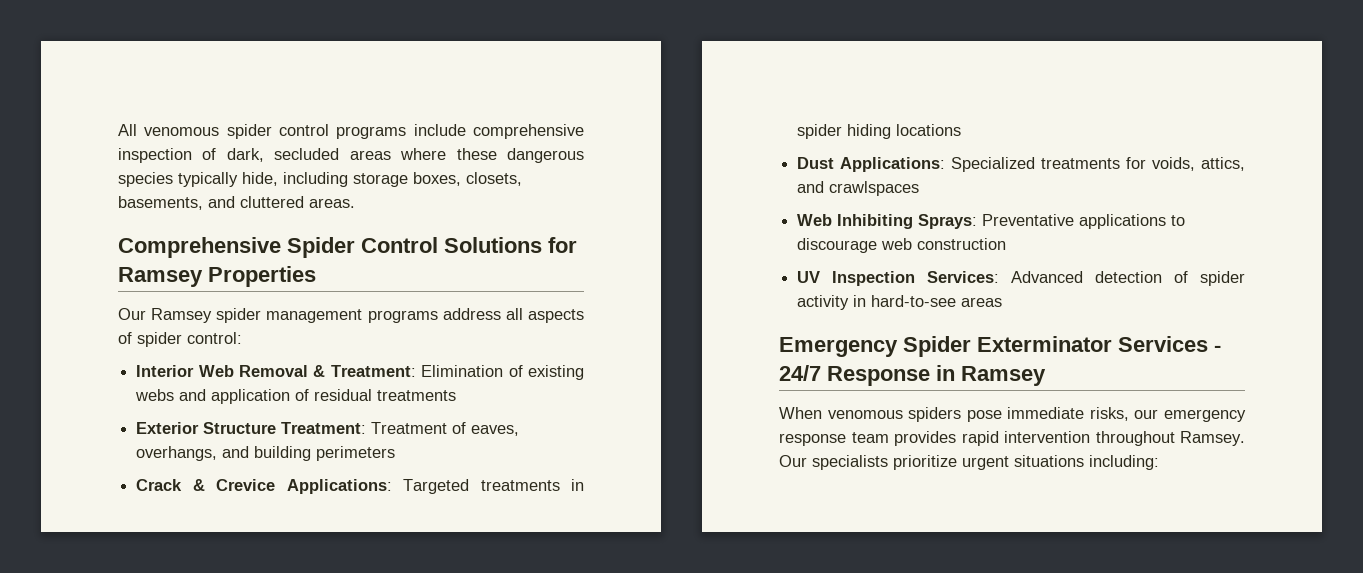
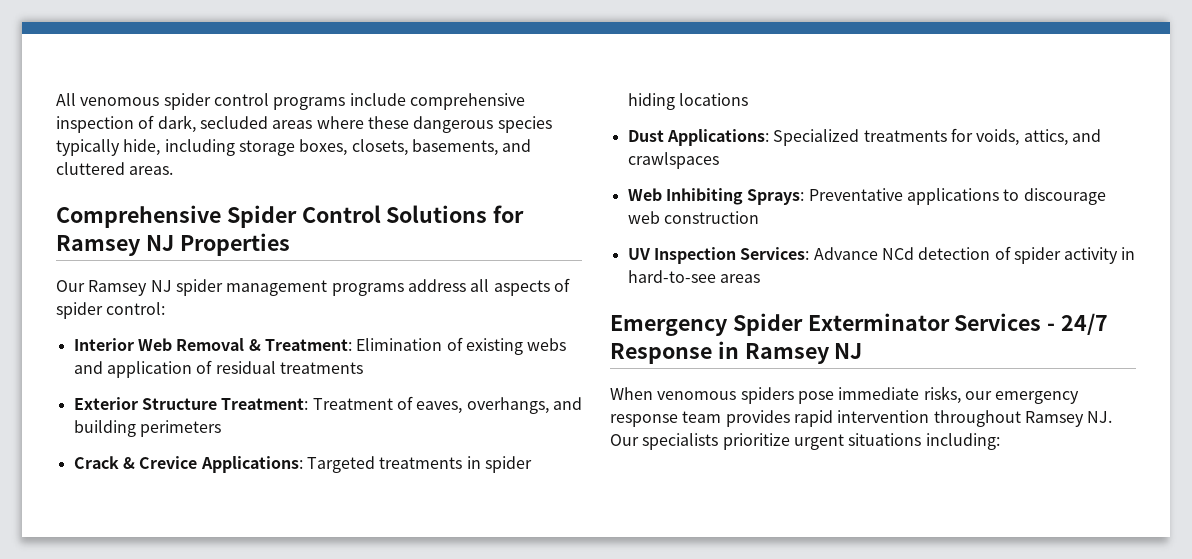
- Comprehensive Spider Control Solutions for Ramsey Properties
+ Comprehensive Spider Control Solutions for Ramsey NJ Properties
- Our Ramsey spider management programs address all aspects of spider control:
+ Our Ramsey NJ spider management programs address all aspects of spider control:
- UV Inspection Services: Advanced detection of spider activity in hard-to-see areas
+ UV Inspection Services: Advance NCd detection of spider activity in hard-to-see areas
- Emergency Spider Exterminator Services - 24/7 Response in Ramsey
+ Emergency Spider Exterminator Services - 24/7 Response in Ramsey NJ
- When venomous spiders pose immediate risks, our emergency response team provides rapid intervention throughout Ramsey. Our specialists prioritize urgent situations including:
+ When venomous spiders pose immediate risks, our emergency response team provides rapid intervention throughout Ramsey NJ. Our specialists prioritize urgent situations including:

